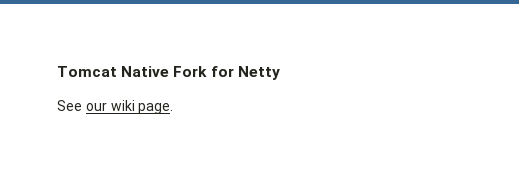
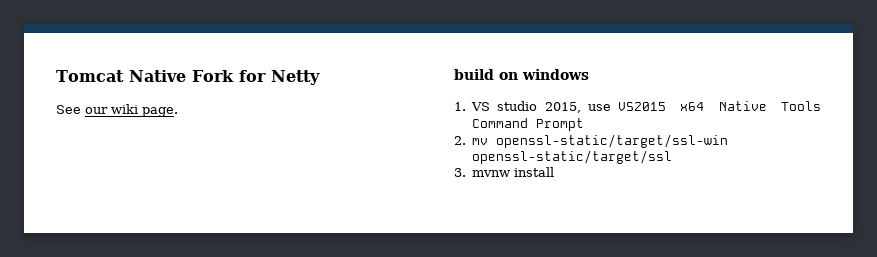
+ build on windows
+ 1. VS studio 2015, use VS2015 x64 Native Tools Command Prompt
+ 2. mv openssl-static/target/ssl-win openssl-static/target/ssl
+ 3. mvnw install

